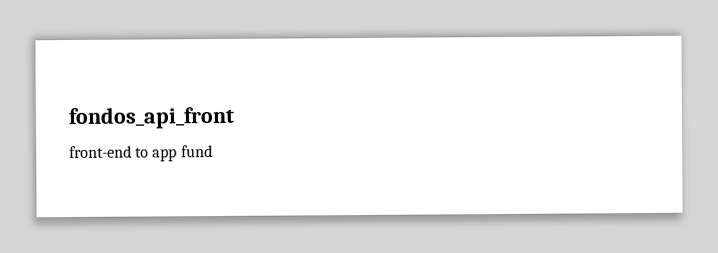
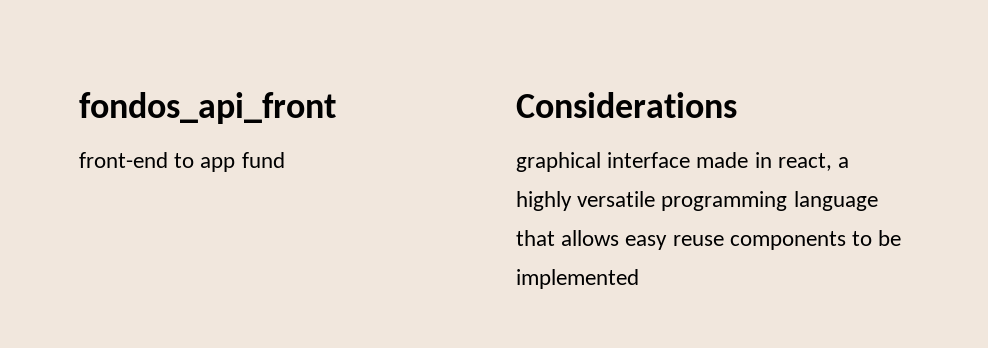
+ Considerations
+ graphical interface made in react, a highly versatile programming language that allows easy reuse components to be implemented

